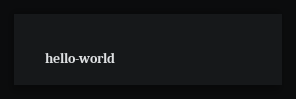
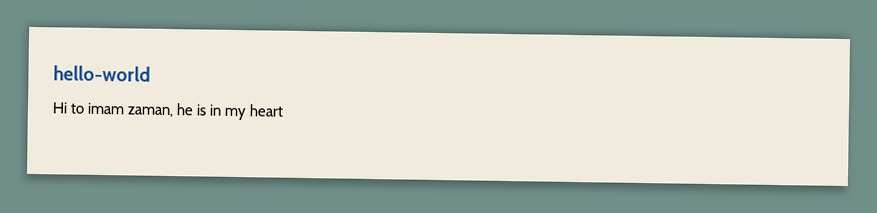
+ Hi to imam zaman, he is in my heart

